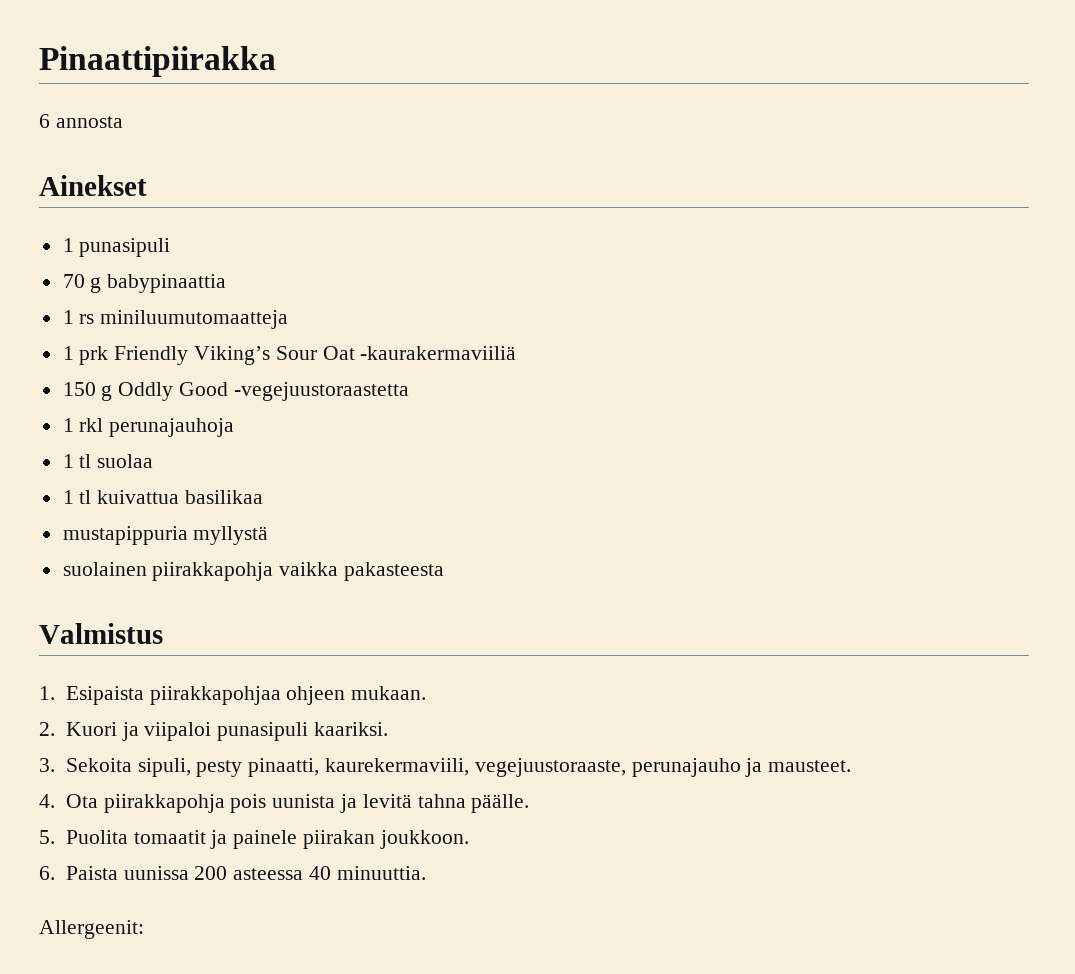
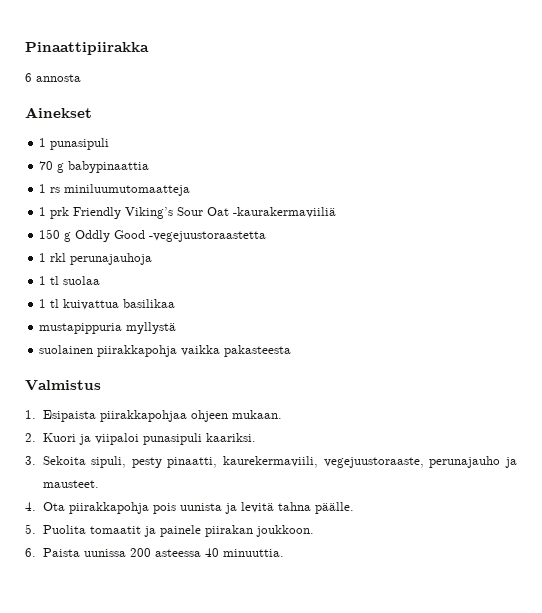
- Allergeenit:

